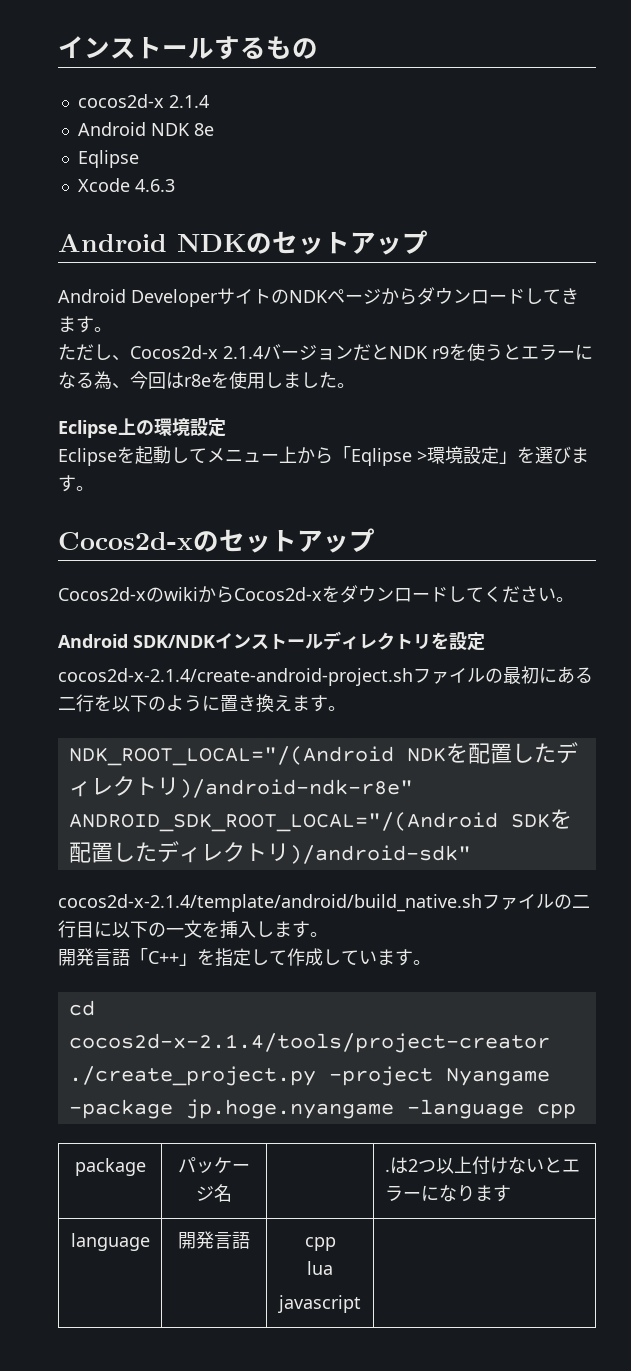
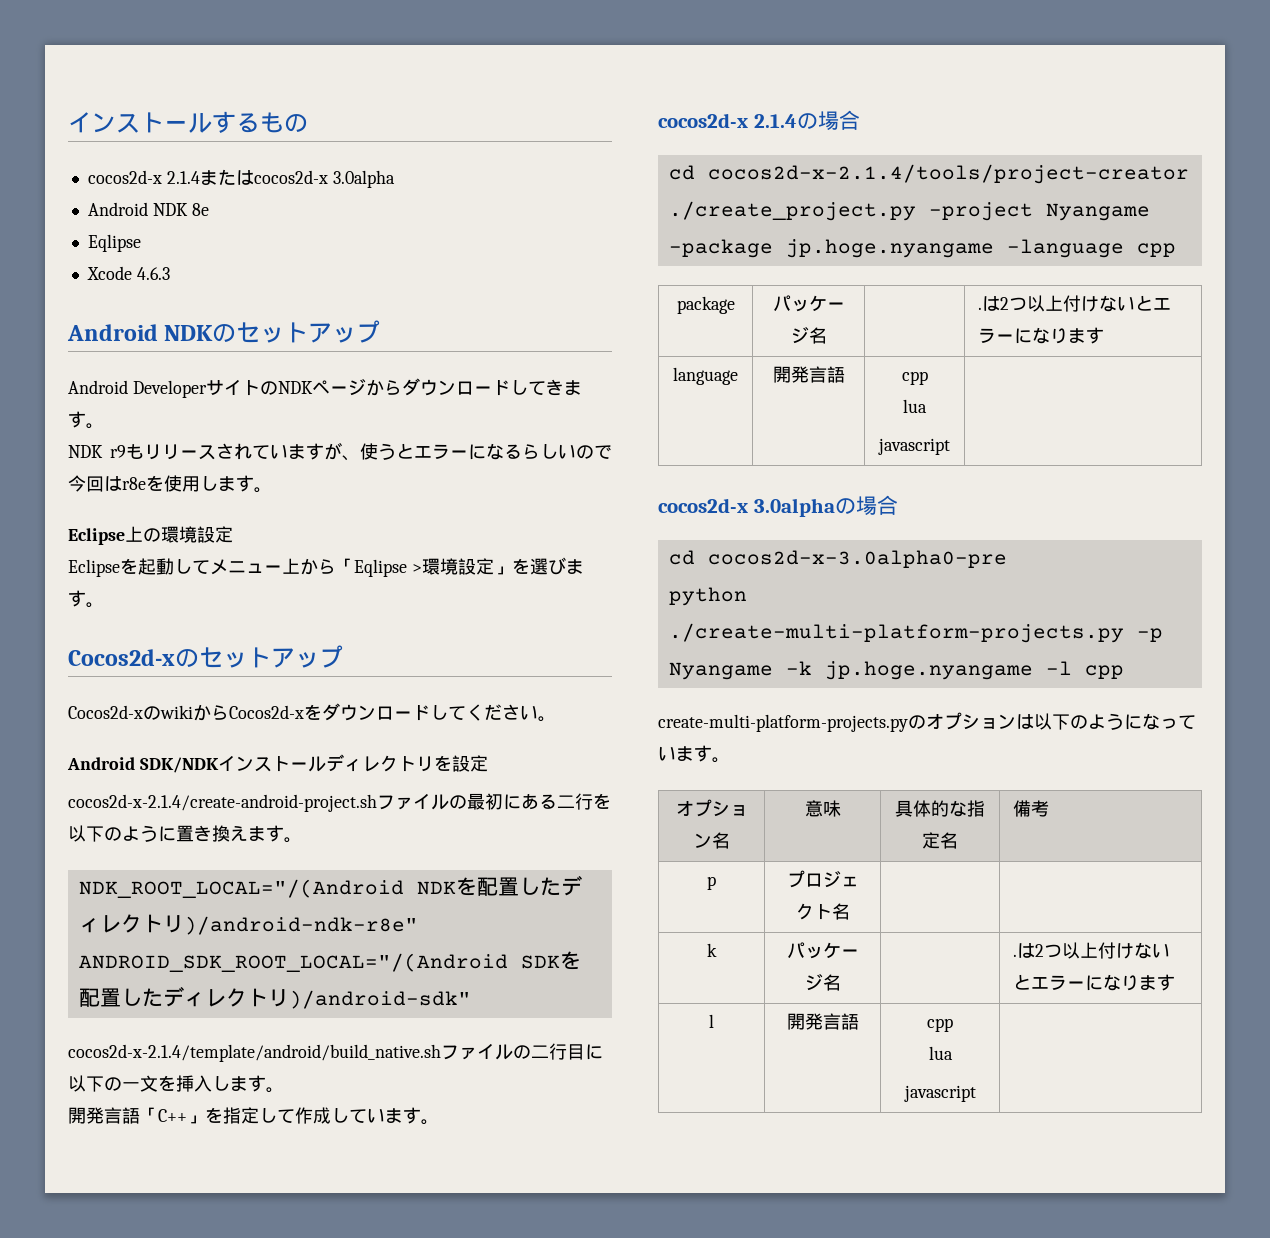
- cocos2d-x 2.1.4
+ cocos2d-x 2.1.4またはcocos2d-x 3.0alpha
- ただし、Cocos2d-x 2.1.4バージョンだとNDK r9を使うとエラーになる為、今回はr8eを使用しました。
+ NDK r9もリリースされていますが、使うとエラーになるらしいので今回はr8eを使用します。
+ cocos2d-x 2.1.4の場合
+ cocos2d-x 3.0alphaの場合
+ cd cocos2d-x-3.0alpha0-pre
+ python ./create-multi-platform-projects.py -p Nyangame -k jp.hoge.nyangame -l cpp
+ create-multi-platform-projects.pyのオプションは以下のようになっています。
+ オプション名 | 意味 | 具体的な指定名 | 備考
+ p | プロジェクト名 | |
+ k | パッケージ名 | | .は2つ以上付けないとエラーになります
+ l | 開発言語 | cpp
+ lua
+ javascript |

